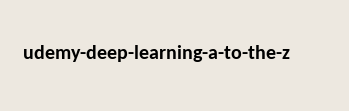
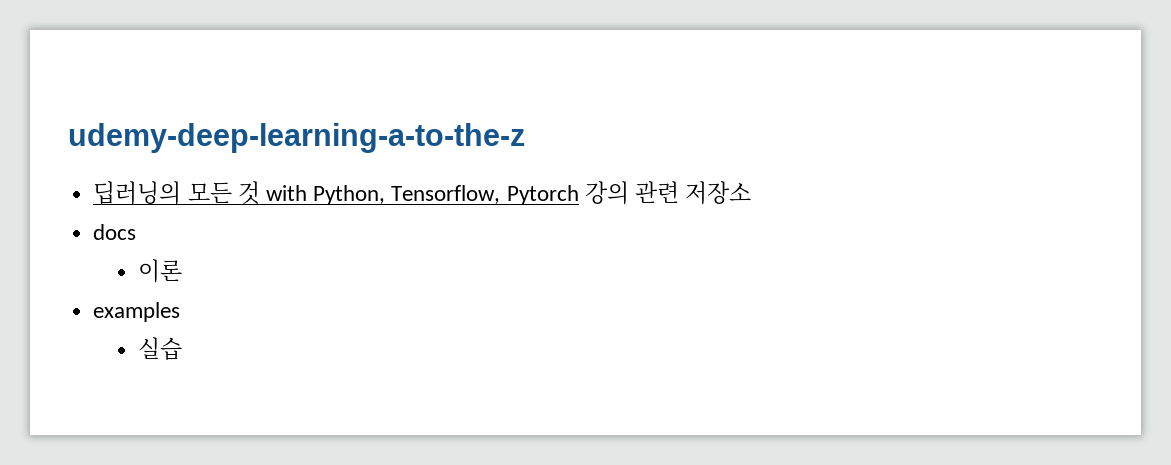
+ 딥러닝의 모든 것 with Python, Tensorflow, Pytorch 강의 관련 저장소
+ docs
+ 이론
+ examples
+ 실습

